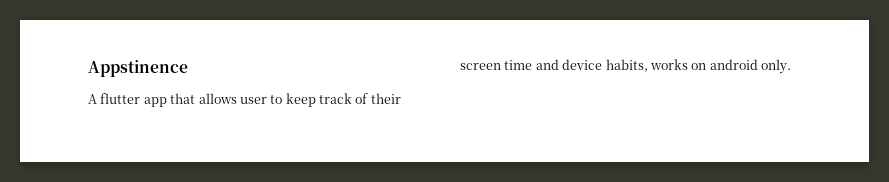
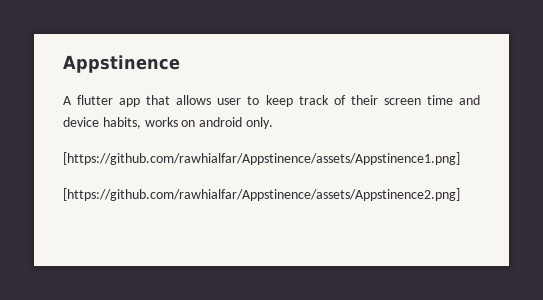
+ [https://github.com/rawhialfar/Appstinence/assets/Appstinence1.png]
+ [https://github.com/rawhialfar/Appstinence/assets/Appstinence2.png]

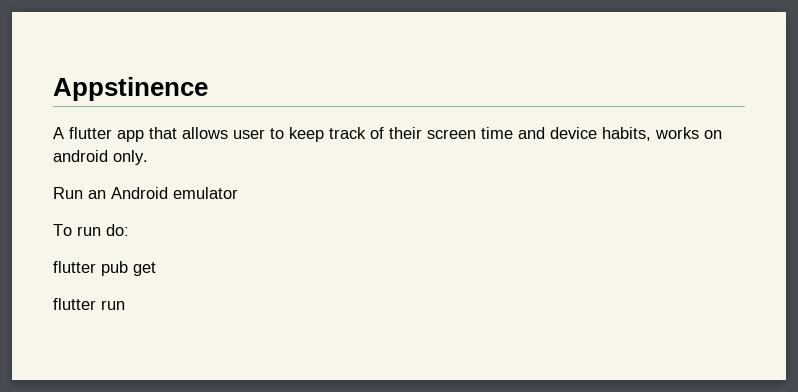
- [https://github.com/rawhialfar/Appstinence/assets/Appstinence1.png]
- [https://github.com/rawhialfar/Appstinence/assets/Appstinence2.png]
+ Run an Android emulator
+ To run do:
+ flutter pub get
+ flutter run

